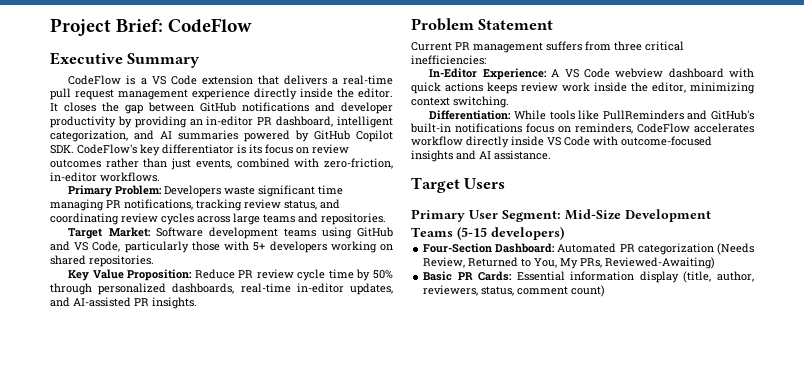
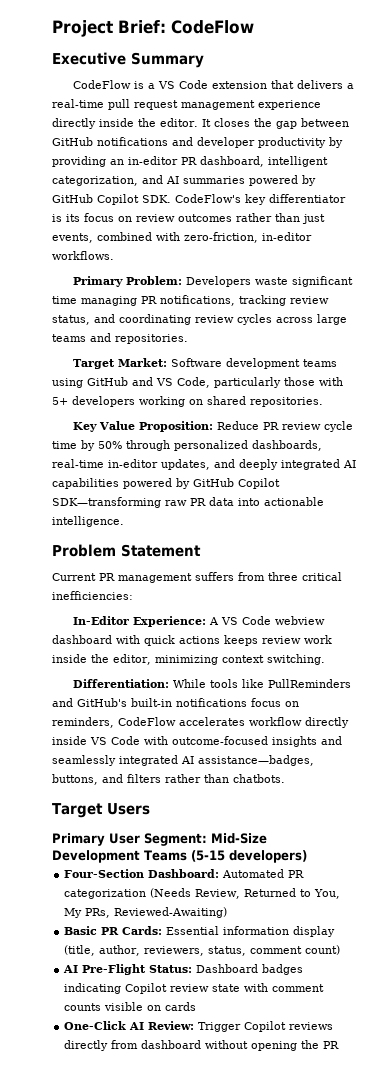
- Key Value Proposition: Reduce PR review cycle time by 50% through personalized dashboards, real-time in-editor updates, and AI-assisted PR insights.
+ Key Value Proposition: Reduce PR review cycle time by 50% through personalized dashboards, real-time in-editor updates, and deeply integrated AI capabilities powered by GitHub Copilot SDK—transforming raw PR data into actionable intelligence.
- Differentiation: While tools like PullReminders and GitHub's built-in notifications focus on reminders, CodeFlow accelerates workflow directly inside VS Code with outcome-focused insights and AI assistance.
+ Differentiation: While tools like PullReminders and GitHub's built-in notifications focus on reminders, CodeFlow accelerates workflow directly inside VS Code with outcome-focused insights and seamlessly integrated AI assistance—badges, buttons, and filters rather than chatbots.
+ AI Pre-Flight Status: Dashboard badges indicating Copilot review state with comment counts visible on cards
+ One-Click AI Review: Trigger Copilot reviews directly from dashboard without opening the PR

